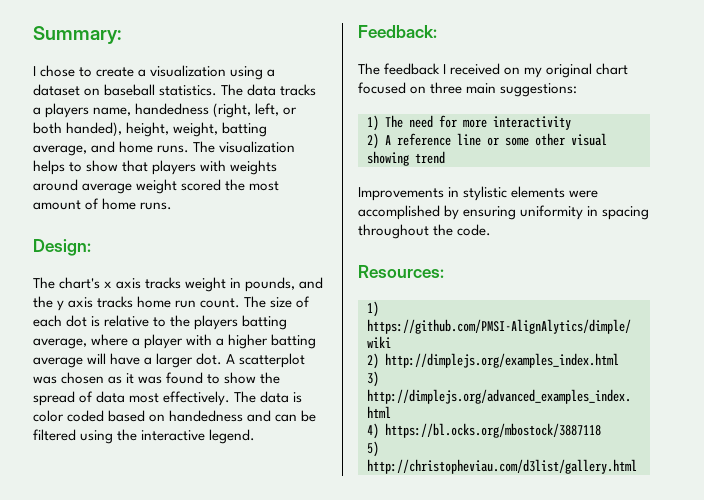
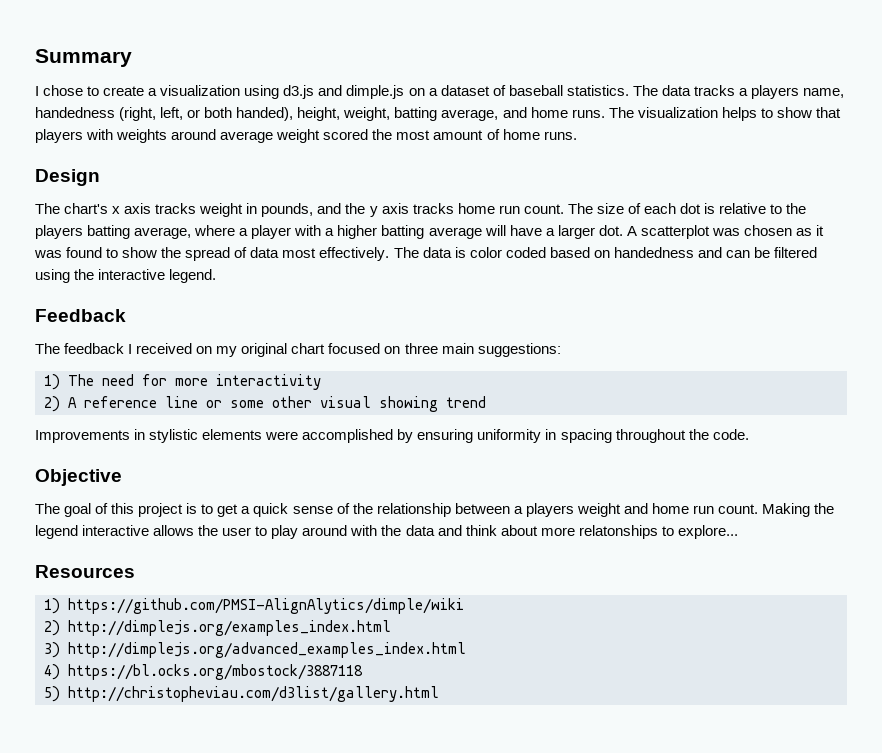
- Summary:
+ Summary
- I chose to create a visualization using a dataset on baseball statistics.
+ I chose to create a visualization using d3.js and dimple.js on a dataset of baseball statistics.
- Design:
+ Design
- Feedback:
+ Feedback
- Resources:
+ Objective
+ The goal of this project is to get a quick sense of the relationship between a players weight and home run count. Making the legend interactive allows the user to play around with the data and think about more relatonships to explore...
+ Resources

